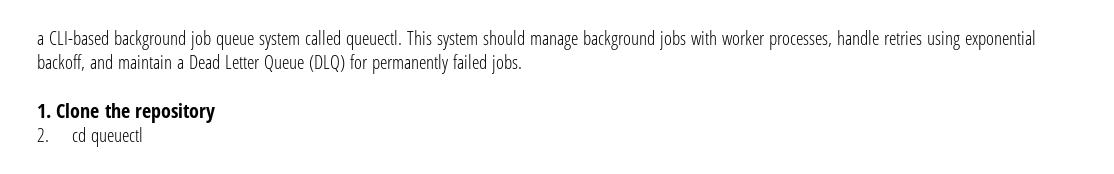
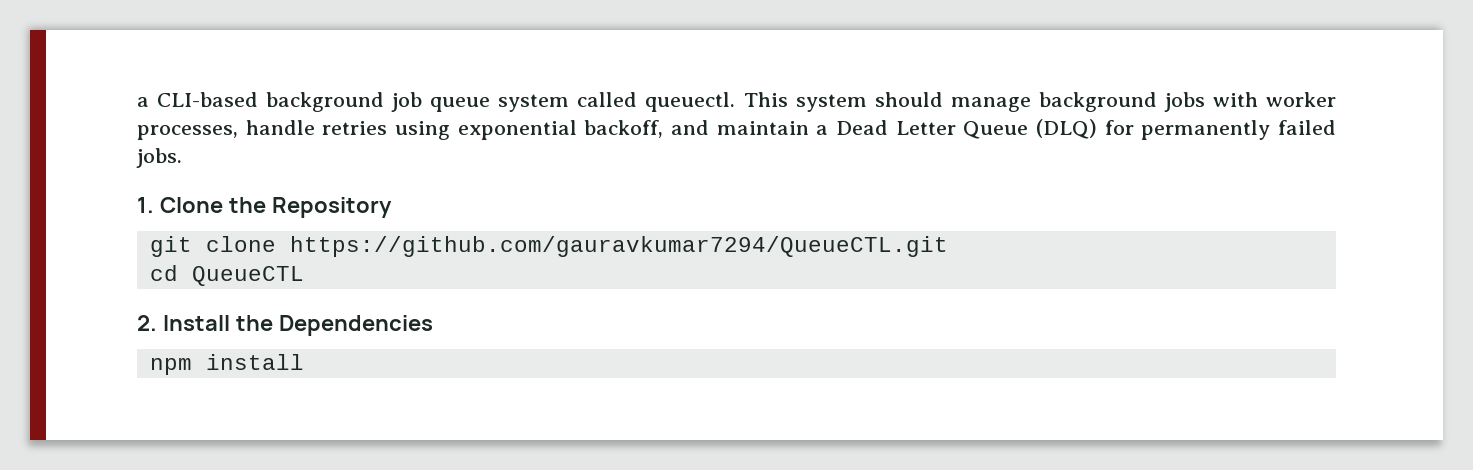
- 1. Clone the repository
- 2. cd queuectl
+ 1. Clone the Repository
+ git clone https://github.com/gauravkumar7294/QueueCTL.git
+ cd QueueCTL
+ 2. Install the Dependencies
+ npm install

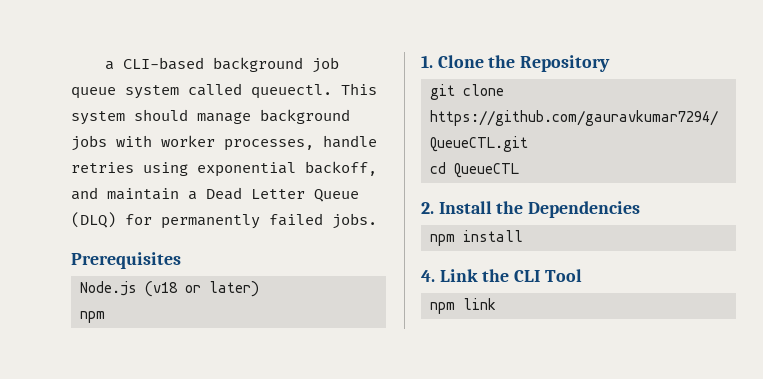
+ Prerequisites
+ Node.js (v18 or later)
+ npm
+ 4. Link the CLI Tool
+ npm link

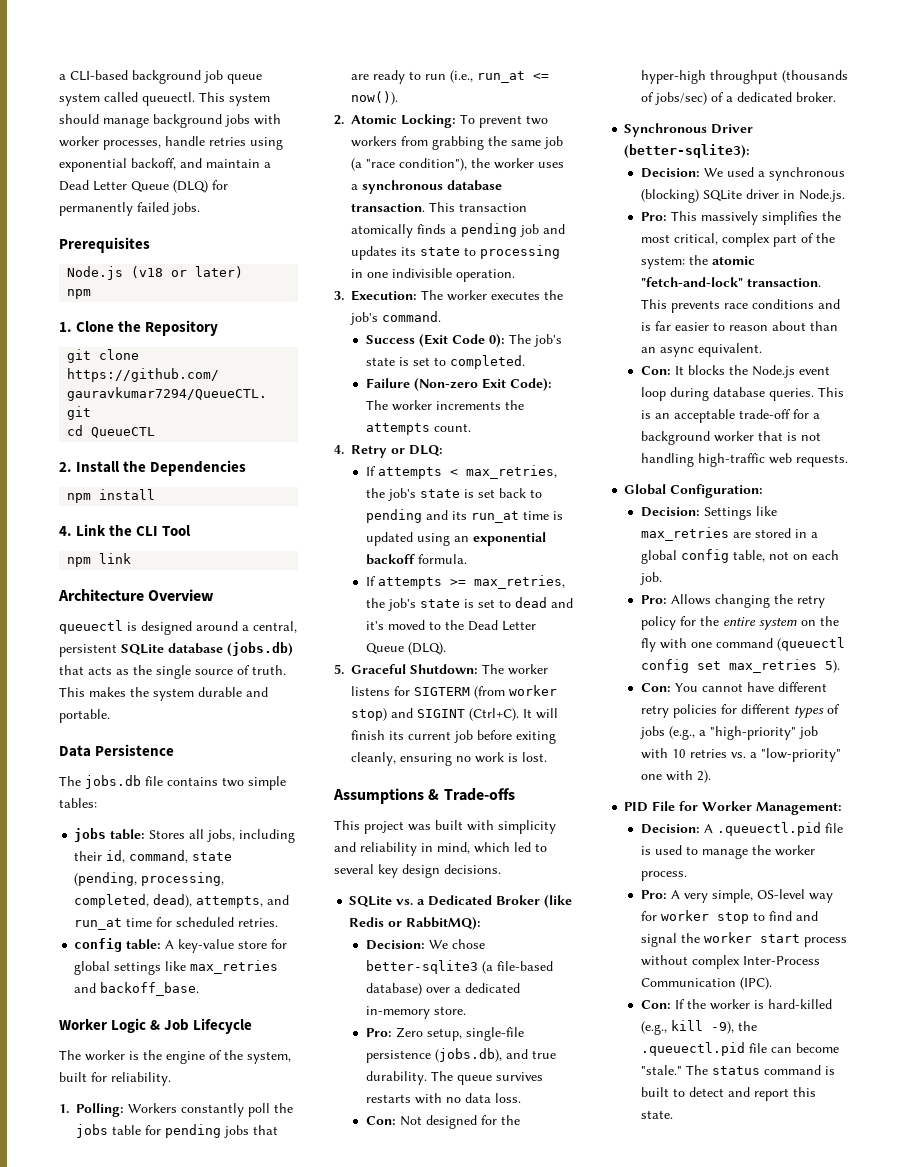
+ Architecture Overview
+ queuectl is designed around a central, persistent SQLite database (jobs.db) that acts as the single source of truth. This makes the system durable and portable.
+ Data Persistence
+ The jobs.db file contains two simple tables:
+ jobs table: Stores all jobs, including their id, command, state (pending, processing, completed, dead), attempts, and run_at time for scheduled retries.
+ config table: A key-value store for global settings like max_retries and backoff_base.
+ Worker Logic & Job Lifecycle
+ The worker is the engine of the system, built for reliability.
+ 1. Polling: Workers constantly poll the jobs table for pending jobs that are ready to run (i.e., run_at <= now()).
+ 2. Atomic Locking: To prevent two workers from grabbing the same job (a "race condition"), the worker uses a synchronous database transaction. This transaction atomically finds a pending job and updates its state to processing in one indivisible operation.
+ 3. Execution: The worker executes the job's command.
+ Success (Exit Code 0): The job's state is set to completed.
+ Failure (Non-zero Exit Code): The worker increments the attempts count.
+ 4. Retry or DLQ:
+ If attempts < max_retries, the job's state is set back to pending and its run_at time is updated using an exponential backoff formula.
+ If attempts >= max_retries, the job's state is set to dead and it's moved to the Dead Letter Queue (DLQ).
+ 5. Graceful Shutdown: The worker listens for SIGTERM (from worker stop) and SIGINT (Ctrl+C). It will finish its current job before exiting cleanly, ensuring no work is lost.
+ Assumptions & Trade-offs
+ This project was built with simplicity and reliability in mind, which led to several key design decisions.
+ SQLite vs. a Dedicated Broker (like Redis or RabbitMQ):
+ Decision: We chose better-sqlite3 (a file-based database) over a dedicated in-memory store.
+ Pro: Zero setup, single-file persistence (jobs.db), and true durability. The queue survives restarts with no data loss.
+ Con: Not designed for the hyper-high throughput (thousands of jobs/sec) of a dedicated broker.
+ Synchronous Driver (better-sqlite3):
+ Decision: We used a synchronous (blocking) SQLite driver in Node.js.
+ Pro: This massively simplifies the most critical, complex part of the system: the atomic "fetch-and-lock" transaction. This prevents race conditions and is far easier to reason about than an async equivalent.
+ Con: It blocks the Node.js event loop during database queries. This is an acceptable trade-off for a background worker that is not handling high-traffic web requests.
+ Global Configuration:
+ Decision: Settings like max_retries are stored in a global config table, not on each job.
+ Pro: Allows changing the retry policy for the entire system on the fly with one command (queuectl config set max_retries 5).
+ Con: You cannot have different retry policies for different types of jobs (e.g., a "high-priority" job with 10 retries vs. a "low-priority" one with 2).
+ PID File for Worker Management:
+ Decision: A .queuectl.pid file is used to manage the worker process.
+ Pro: A very simple, OS-level way for worker stop to find and signal the worker start process without complex Inter-Process Communication (IPC).
+ Con: If the worker is hard-killed (e.g., kill -9), the .queuectl.pid file can become "stale." The status command is built to detect and report this state.

